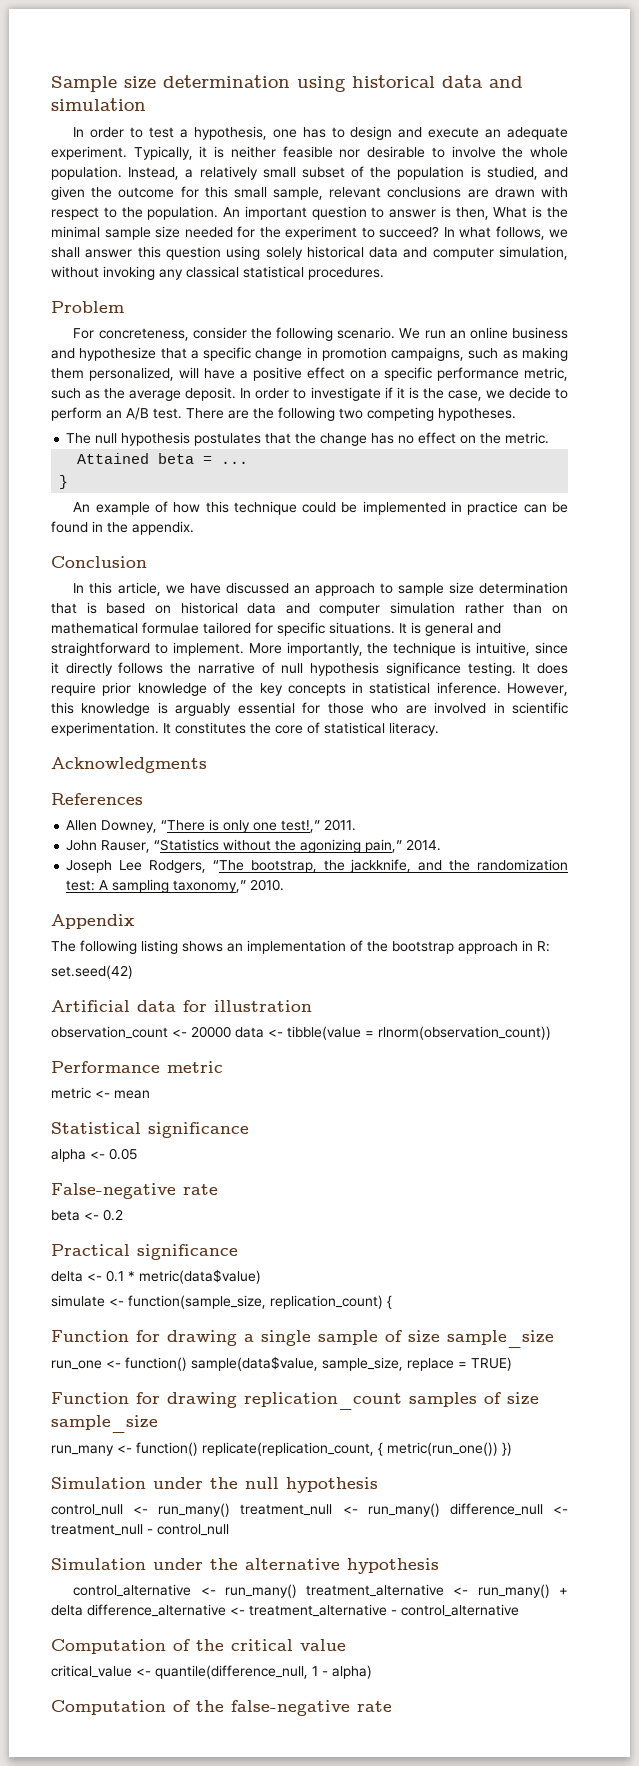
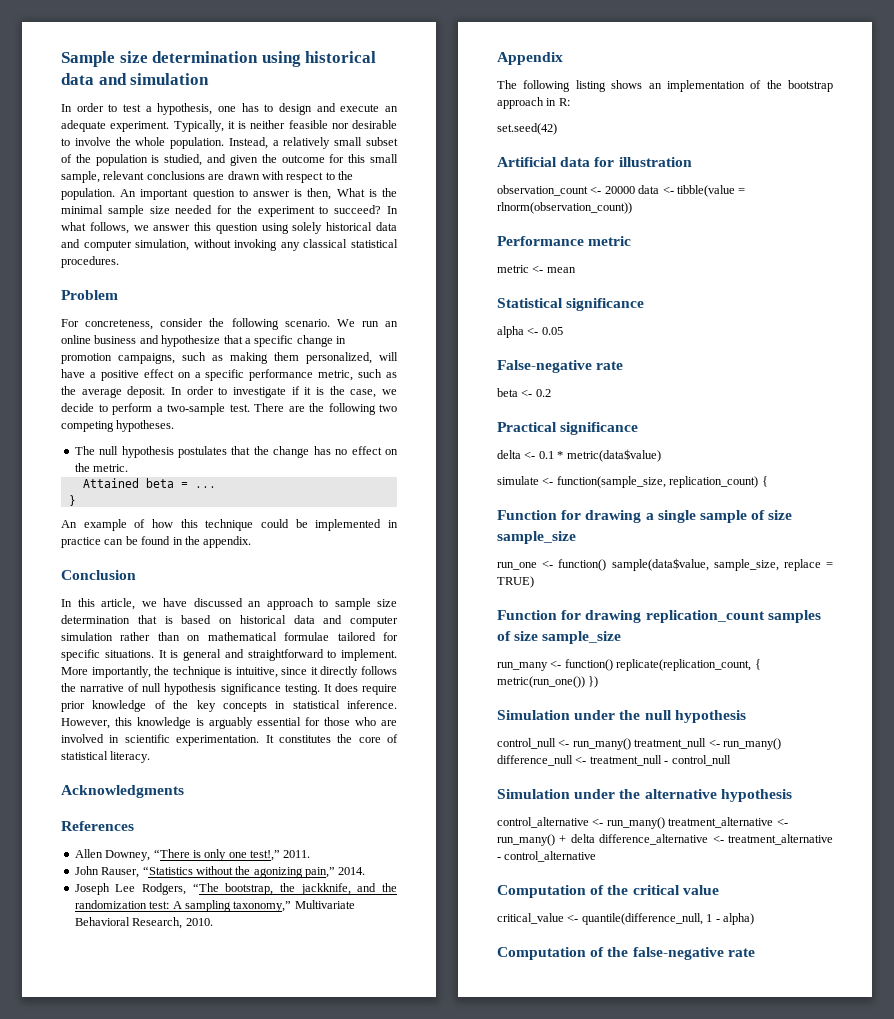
- In what follows, we shall answer this question using solely historical data and computer simulation, without invoking any classical statistical procedures.
+ In what follows, we answer this question using solely historical data and computer simulation, without invoking any classical statistical procedures.
- In order to investigate if it is the case, we decide to perform an A/B test.
+ In order to investigate if it is the case, we decide to perform a two-sample test.
- Joseph Lee Rodgers, “The bootstrap, the jackknife, and the randomization test: A sampling taxonomy,” 2010.
+ Joseph Lee Rodgers, “The bootstrap, the jackknife, and the randomization test: A sampling taxonomy,” Multivariate Behavioral Research, 2010.

